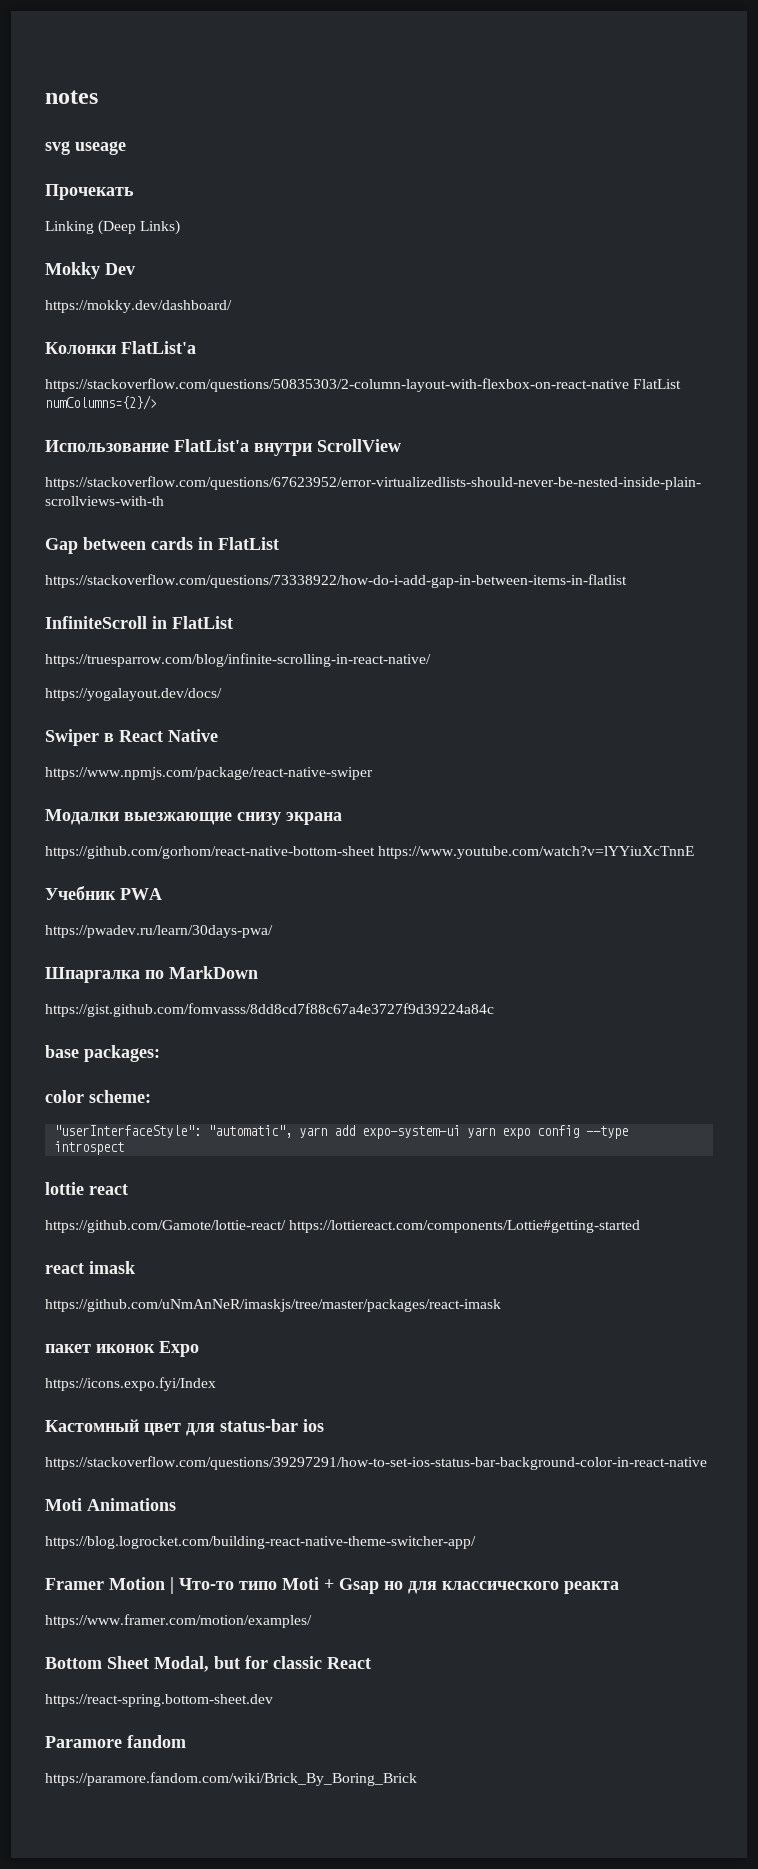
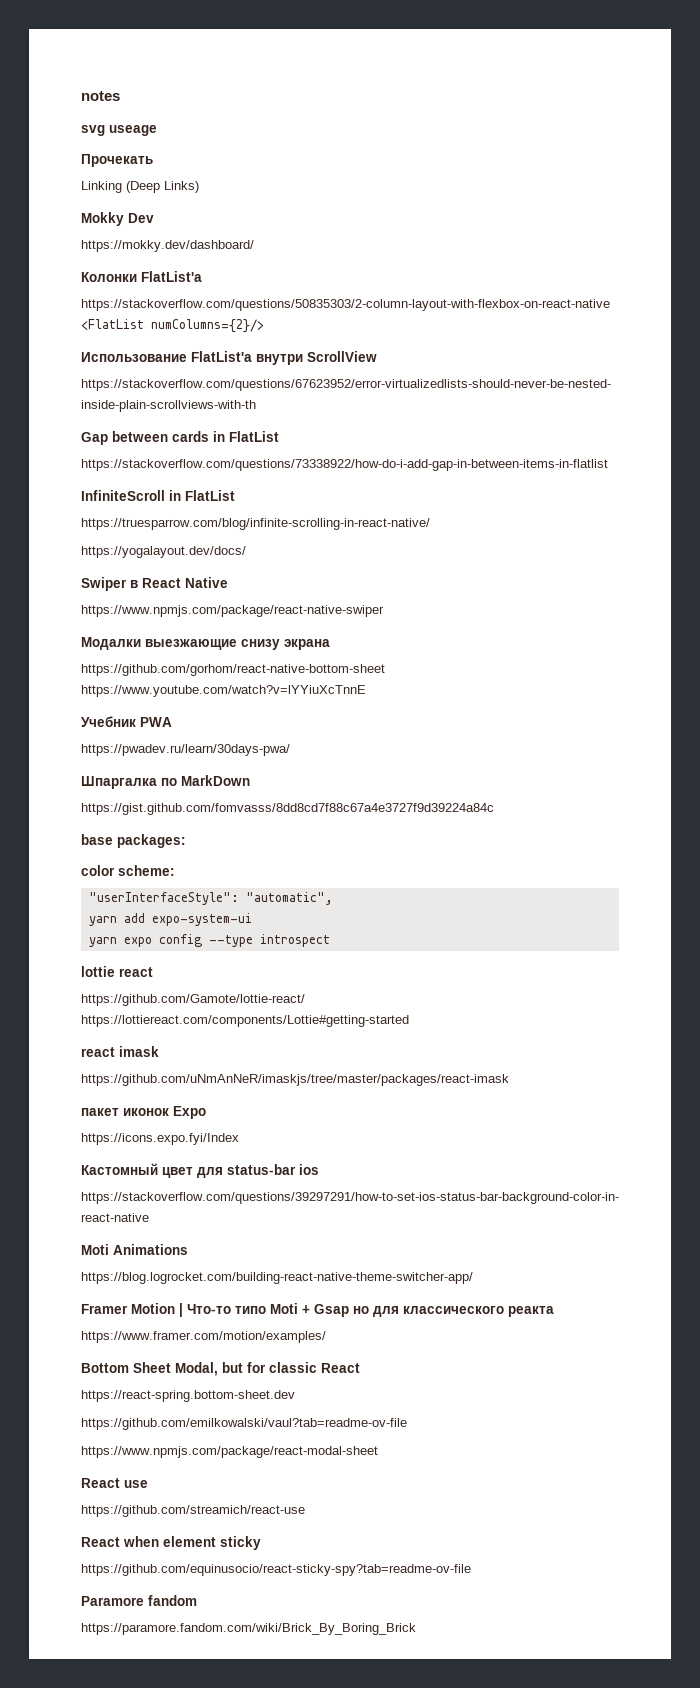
- https://stackoverflow.com/questions/50835303/2-column-layout-with-flexbox-on-react-native FlatList numColumns={2}/>
+ https://stackoverflow.com/questions/50835303/2-column-layout-with-flexbox-on-react-native <FlatList numColumns={2}/>
- "userInterfaceStyle": "automatic", yarn add expo-system-ui yarn expo config --type introspect
+ "userInterfaceStyle": "automatic",
+ yarn add expo-system-ui
+ yarn expo config --type introspect
+ https://github.com/emilkowalski/vaul?tab=readme-ov-file
+ https://www.npmjs.com/package/react-modal-sheet
+ React use
+ https://github.com/streamich/react-use
+ React when element sticky
+ https://github.com/equinusocio/react-sticky-spy?tab=readme-ov-file

